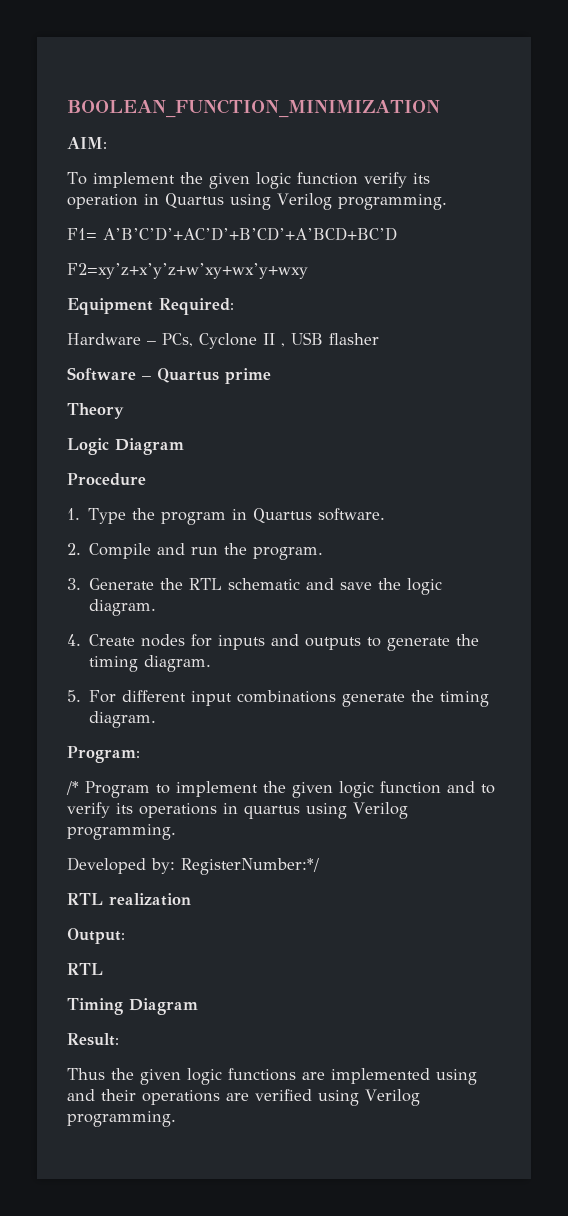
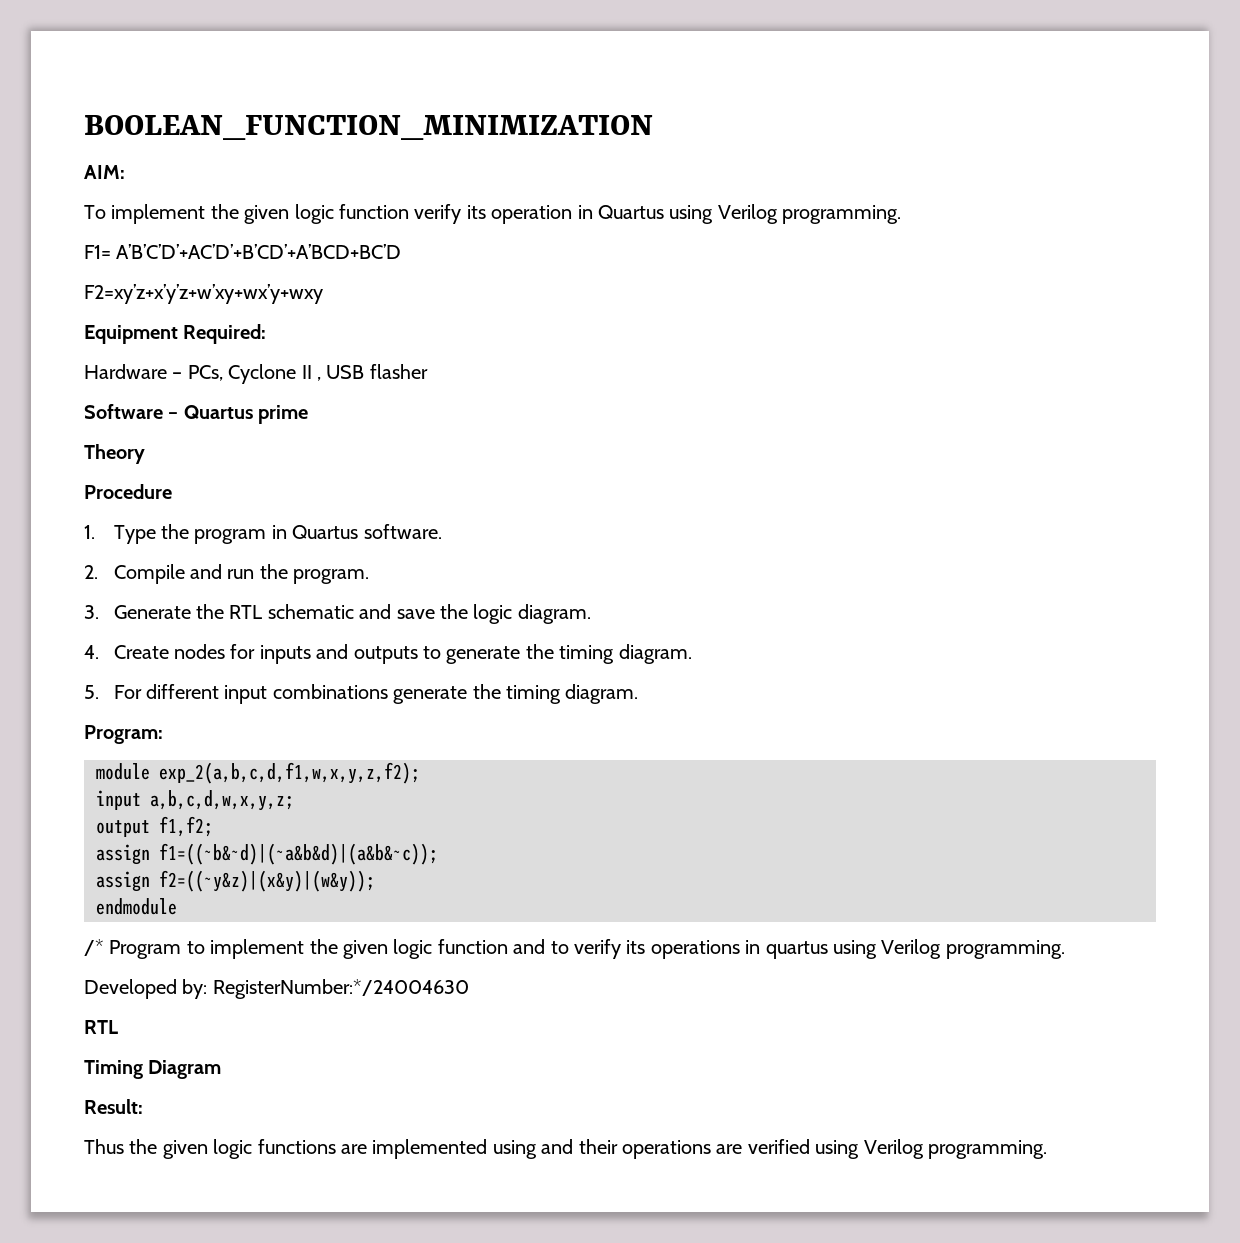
- Logic Diagram
+ module exp_2(a,b,c,d,f1,w,x,y,z,f2);
+ input a,b,c,d,w,x,y,z;
+ output f1,f2;
+ assign f1=((~b&~d)|(~a&b&d)|(a&b&~c));
+ assign f2=((~y&z)|(x&y)|(w&y));
+ endmodule
- Developed by: RegisterNumber:*/
- RTL realization
- Output:
+ Developed by: RegisterNumber:*/24004630

